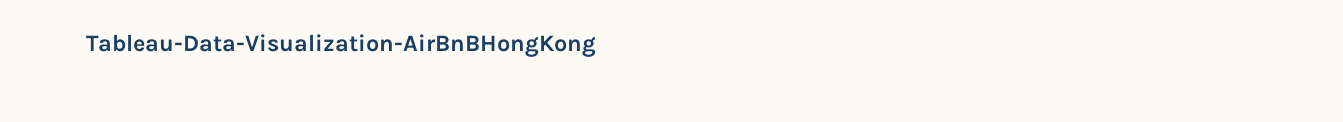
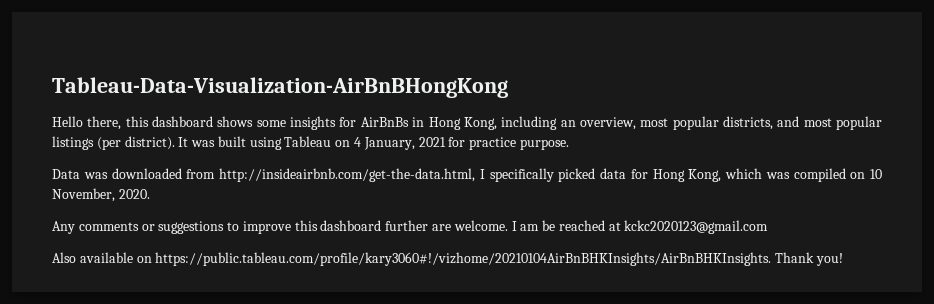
+ Hello there, this dashboard shows some insights for AirBnBs in Hong Kong, including an overview, most popular districts, and most popular listings (per district). It was built using Tableau on 4 January, 2021 for practice purpose.
+ Data was downloaded from http://insideairbnb.com/get-the-data.html, I specifically picked data for Hong Kong, which was compiled on 10 November, 2020.
+ Any comments or suggestions to improve this dashboard further are welcome. I am be reached at kckc2020123@gmail.com
+ Also available on https://public.tableau.com/profile/kary3060#!/vizhome/20210104AirBnBHKInsights/AirBnBHKInsights. Thank you!

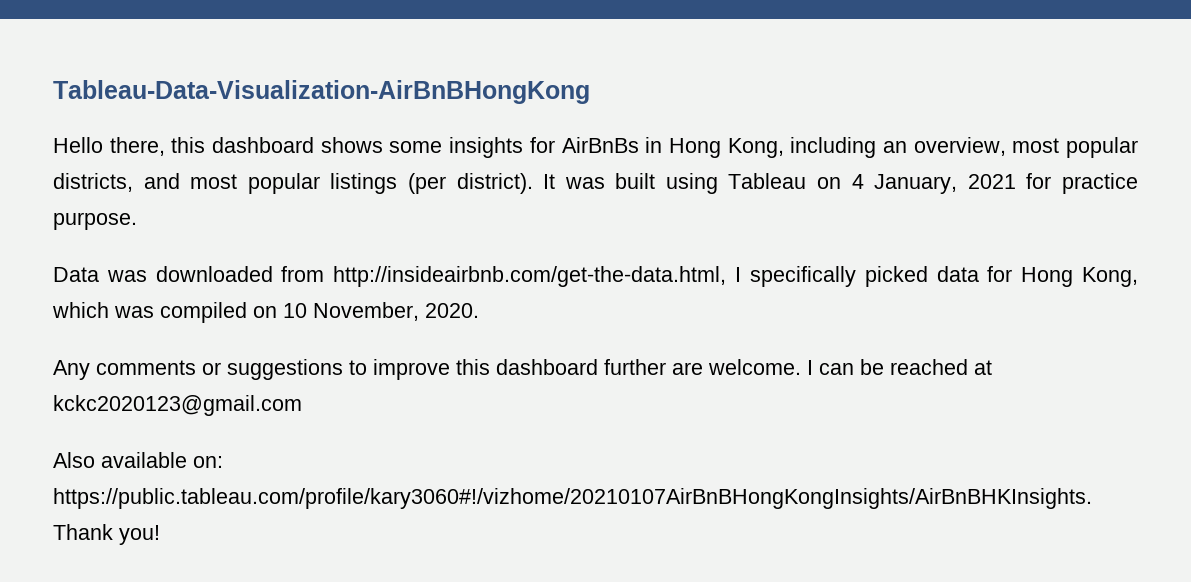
- I am be reached at kckc2020123@gmail.com
+ I can be reached at kckc2020123@gmail.com
- Also available on https://public.tableau.com/profile/kary3060#!/vizhome/20210104AirBnBHKInsights/AirBnBHKInsights. Thank you!
+ Also available on: https://public.tableau.com/profile/kary3060#!/vizhome/20210107AirBnBHongKongInsights/AirBnBHKInsights. Thank you!

